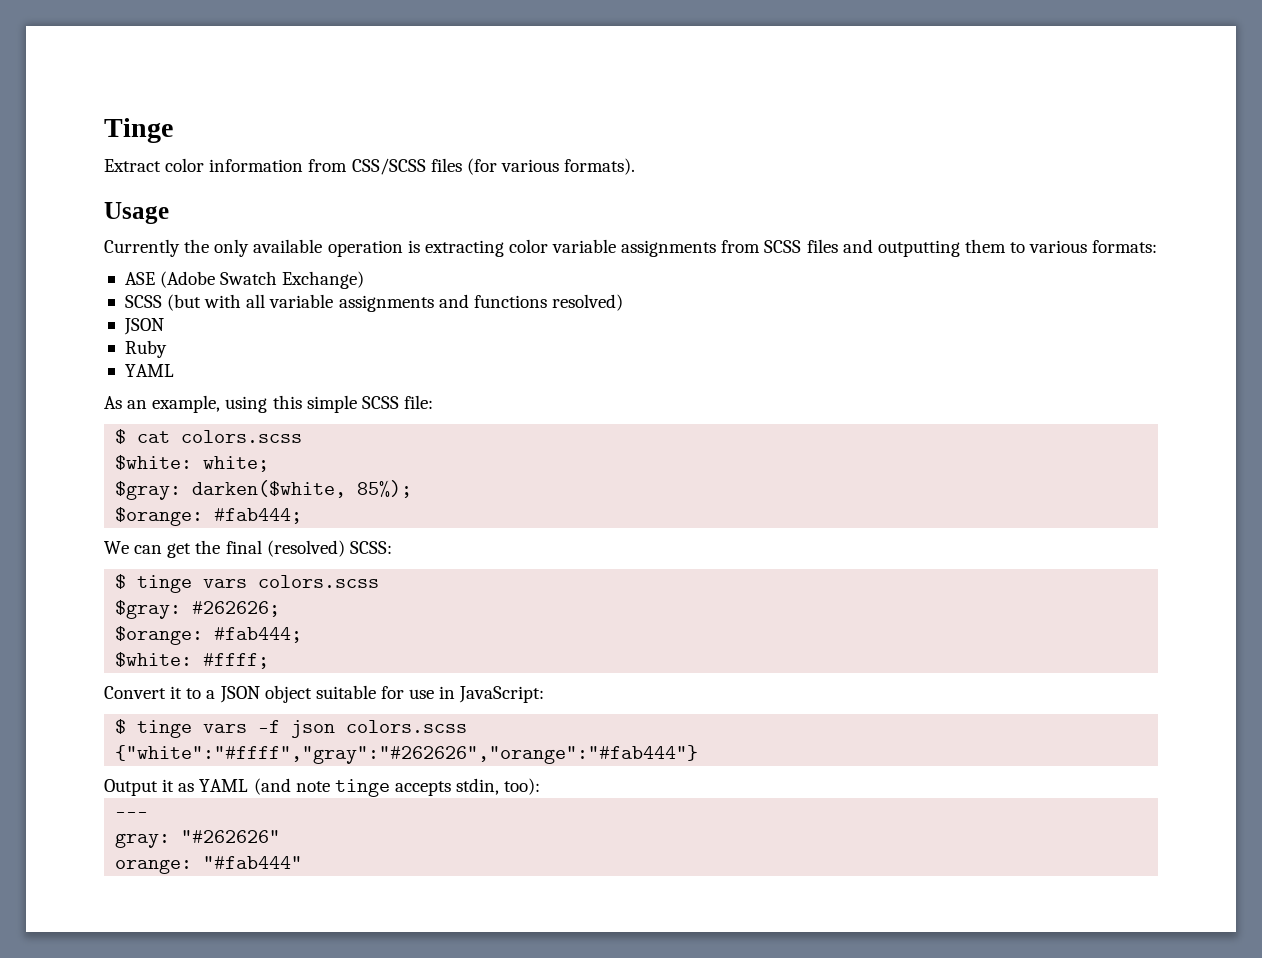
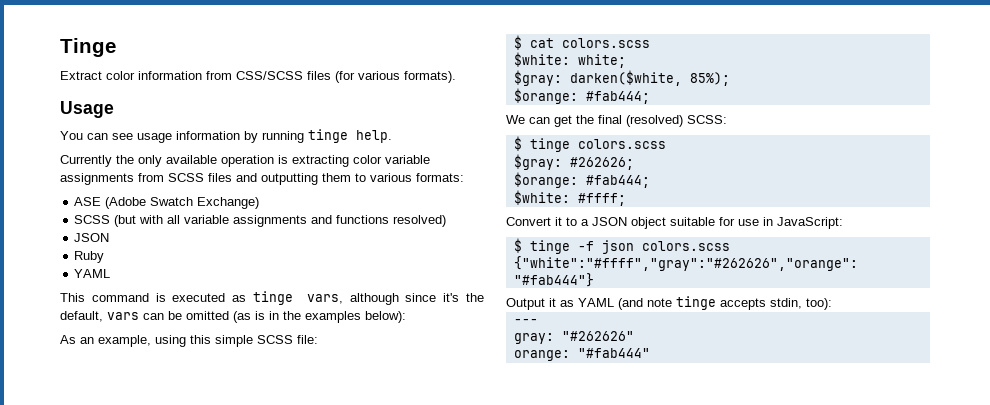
+ You can see usage information by running tinge help.
+ This command is executed as tinge vars, although since it's the default, vars can be omitted (as is in the examples below):
- $ tinge vars colors.scss
+ $ tinge colors.scss
- $ tinge vars -f json colors.scss
+ $ tinge -f json colors.scss

